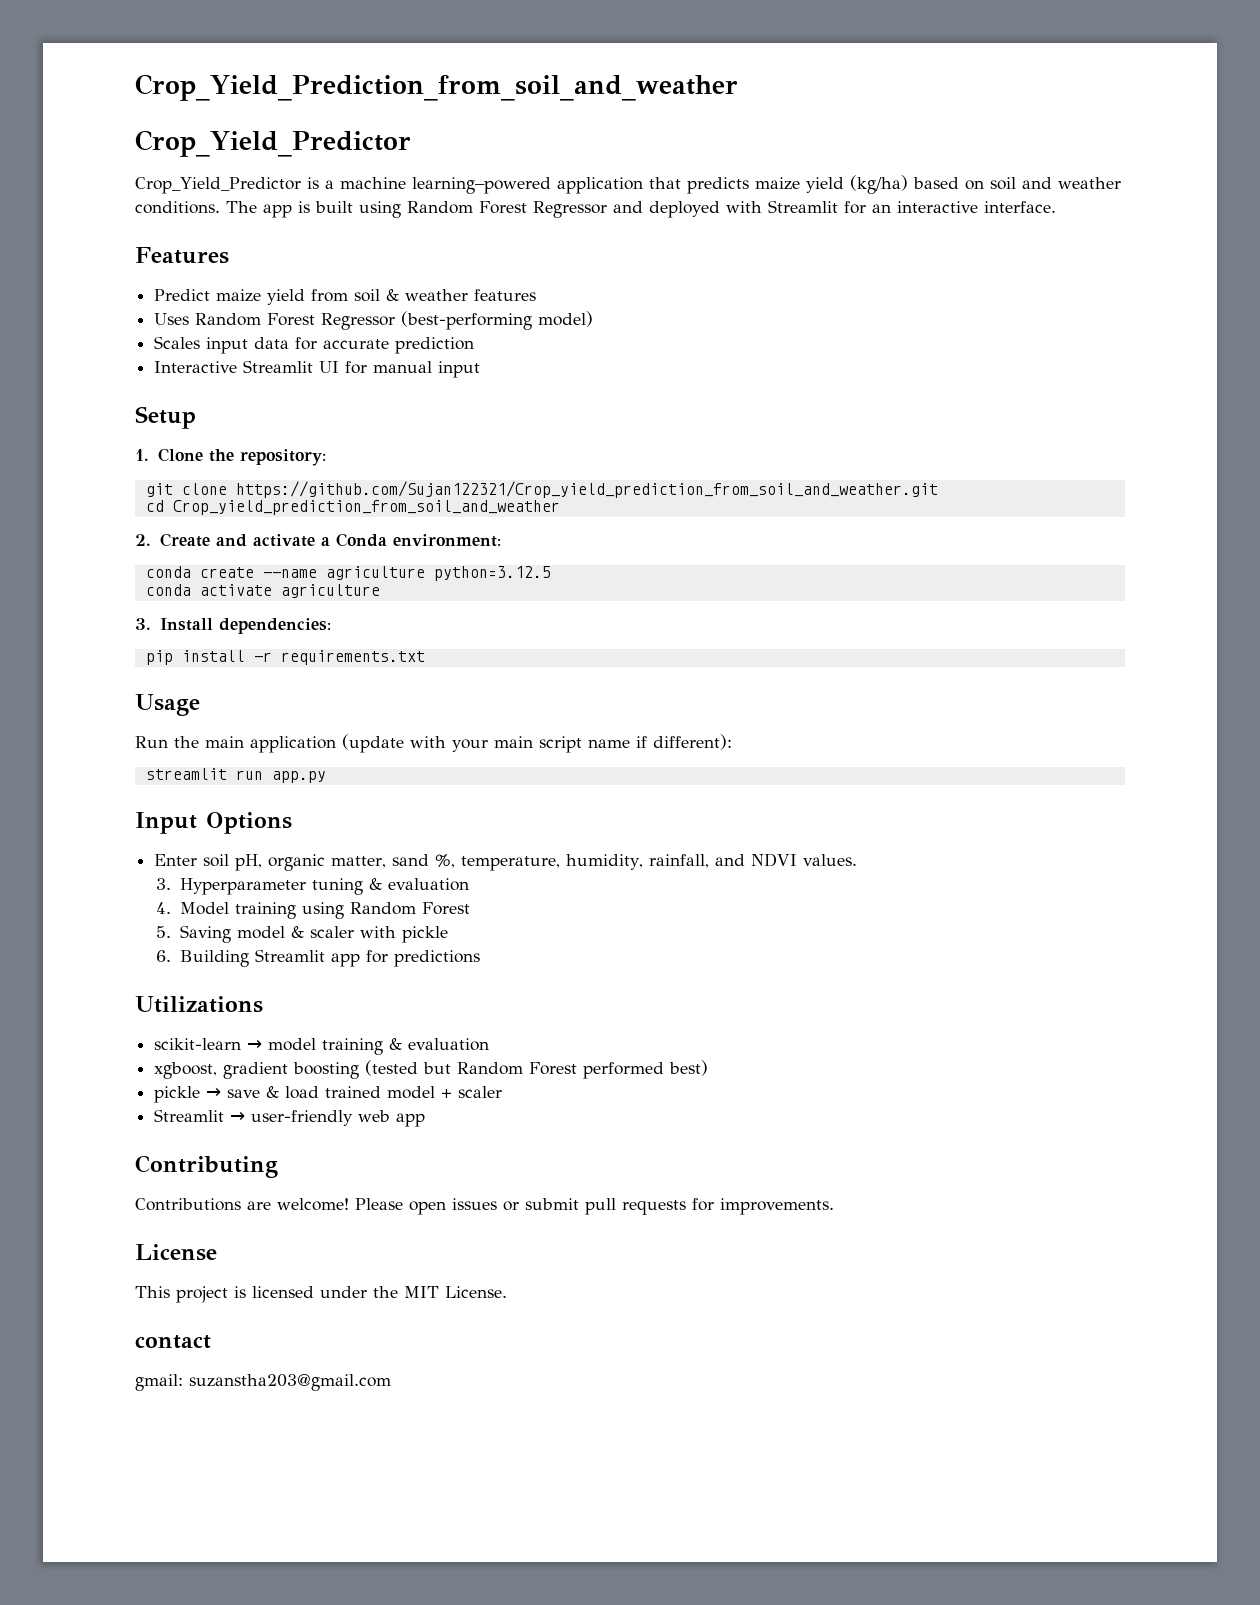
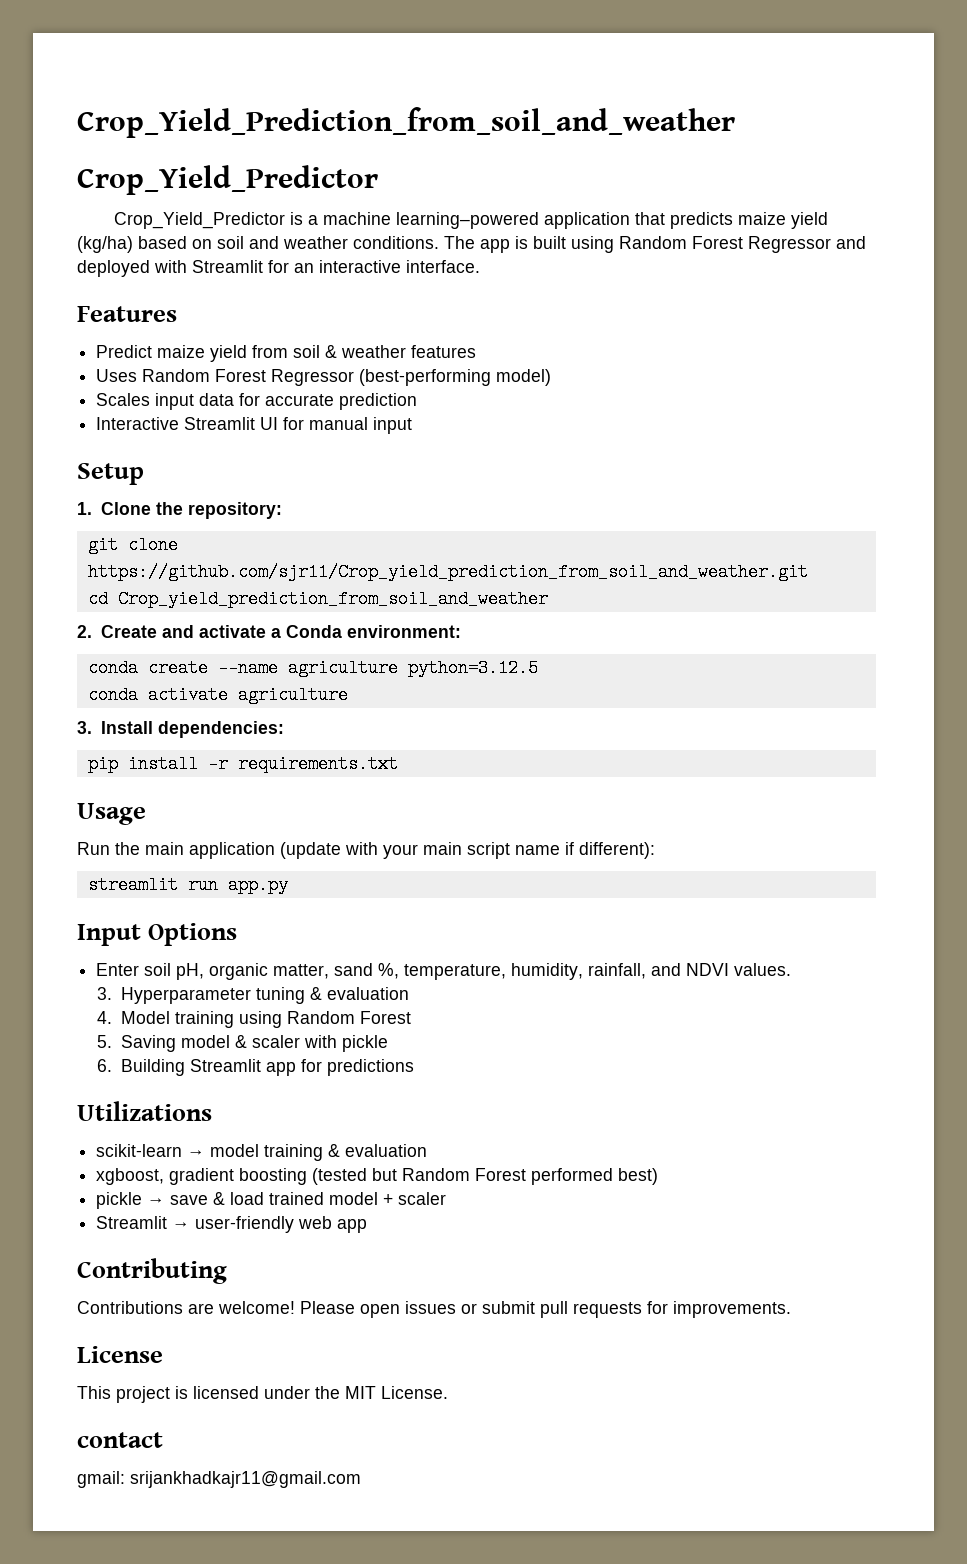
- git clone https://github.com/Sujan122321/Crop_yield_prediction_from_soil_and_weather.git
+ git clone https://github.com/sjr11/Crop_yield_prediction_from_soil_and_weather.git
- gmail: suzanstha203@gmail.com
+ gmail: srijankhadkajr11@gmail.com

